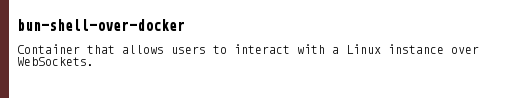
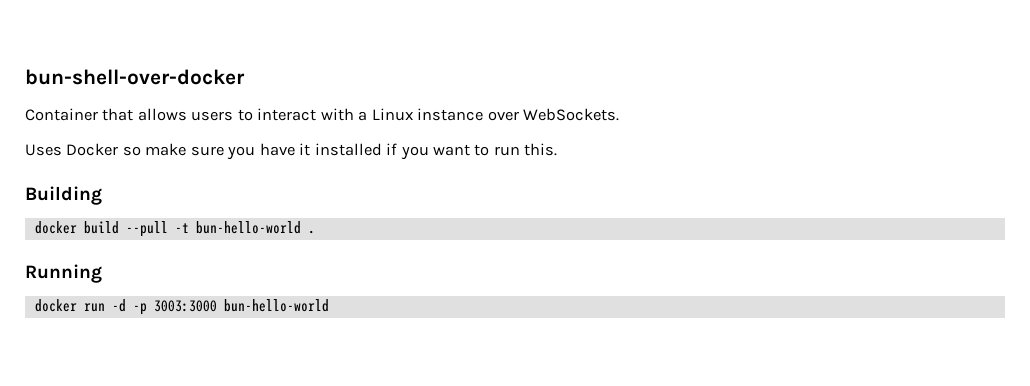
+ Uses Docker so make sure you have it installed if you want to run this.
+ Building
+ docker build --pull -t bun-hello-world .
+ Running
+ docker run -d -p 3003:3000 bun-hello-world

